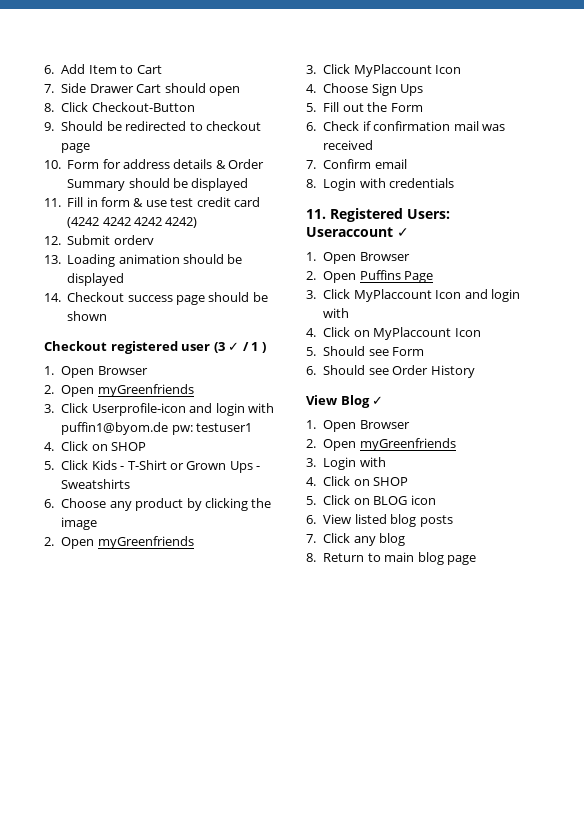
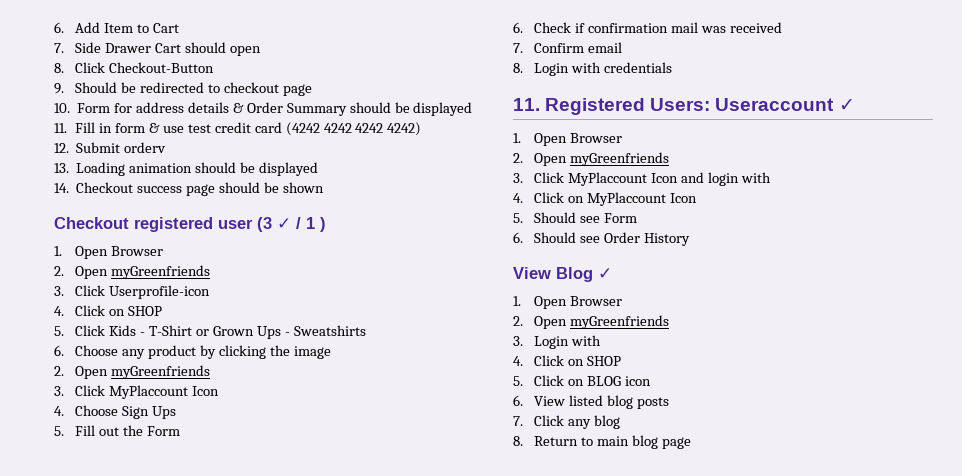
- 3. Click Userprofile-icon and login with puffin1@byom.de pw: testuser1
+ 3. Click Userprofile-icon
  11. Registered Users: Useraccount ✓
  1. Open Browser
- 2. Open Puffins Page
+ 2. Open myGreenfriends

